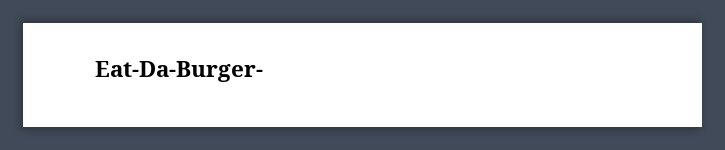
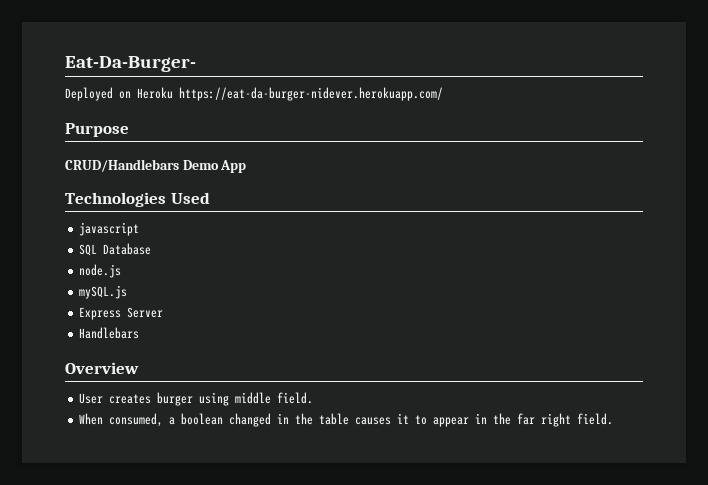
+ Deployed on Heroku https://eat-da-burger-nidever.herokuapp.com/
+ Purpose
+ CRUD/Handlebars Demo App
+ Technologies Used
+ javascript
+ SQL Database
+ node.js
+ mySQL.js
+ Express Server
+ Handlebars
+ Overview
+ User creates burger using middle field.
+ When consumed, a boolean changed in the table causes it to appear in the far right field.

